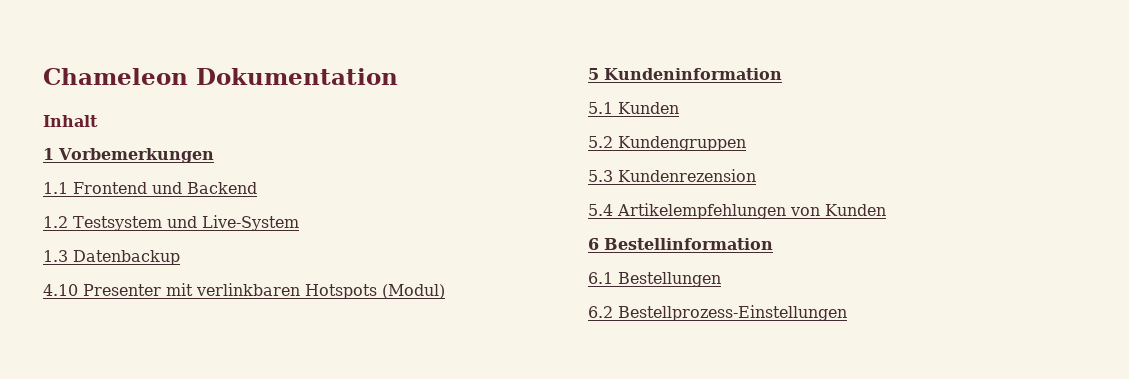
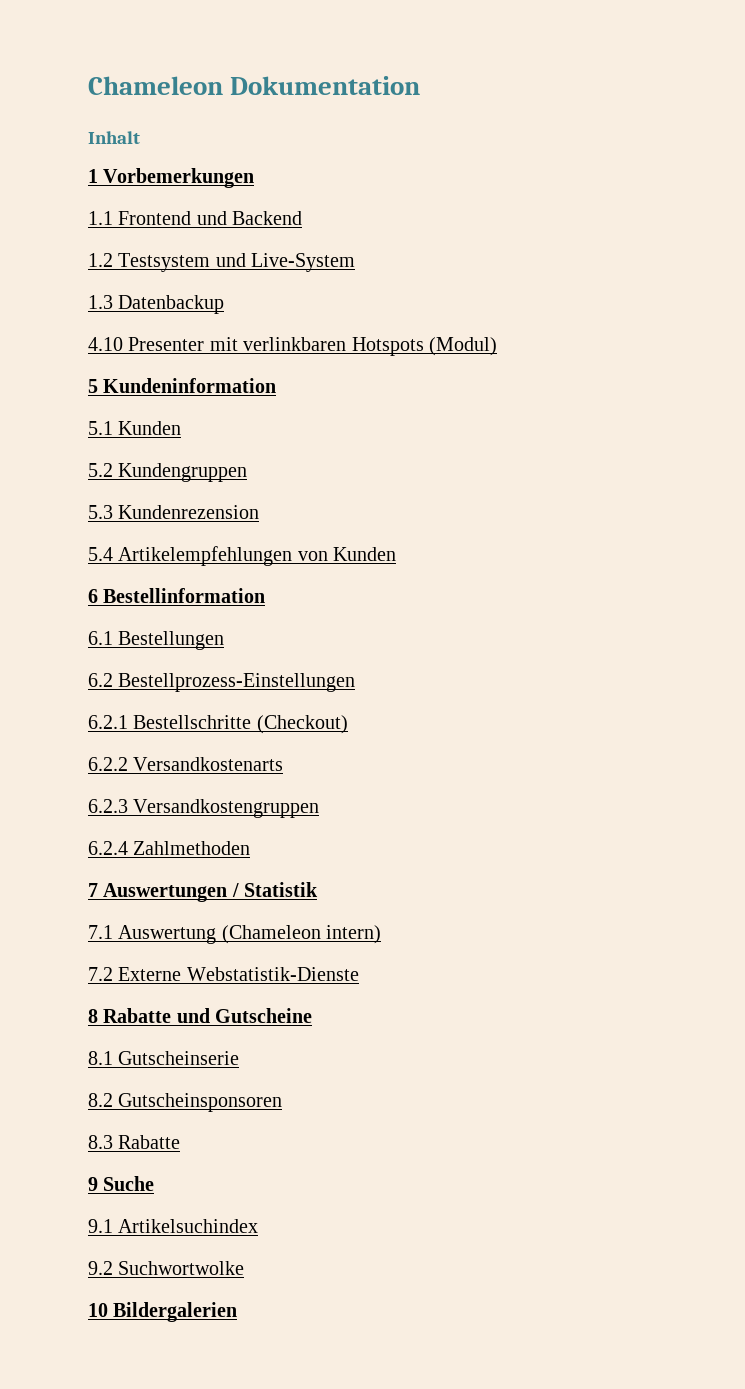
+ 6.2.1 Bestellschritte (Checkout)
+ 6.2.2 Versandkostenarts
+ 6.2.3 Versandkostengruppen
+ 6.2.4 Zahlmethoden
+ 7 Auswertungen / Statistik
+ 7.1 Auswertung (Chameleon intern)
+ 7.2 Externe Webstatistik-Dienste
+ 8 Rabatte und Gutscheine
+ 8.1 Gutscheinserie
+ 8.2 Gutscheinsponsoren
+ 8.3 Rabatte
+ 9 Suche
+ 9.1 Artikelsuchindex
+ 9.2 Suchwortwolke
+ 10 Bildergalerien

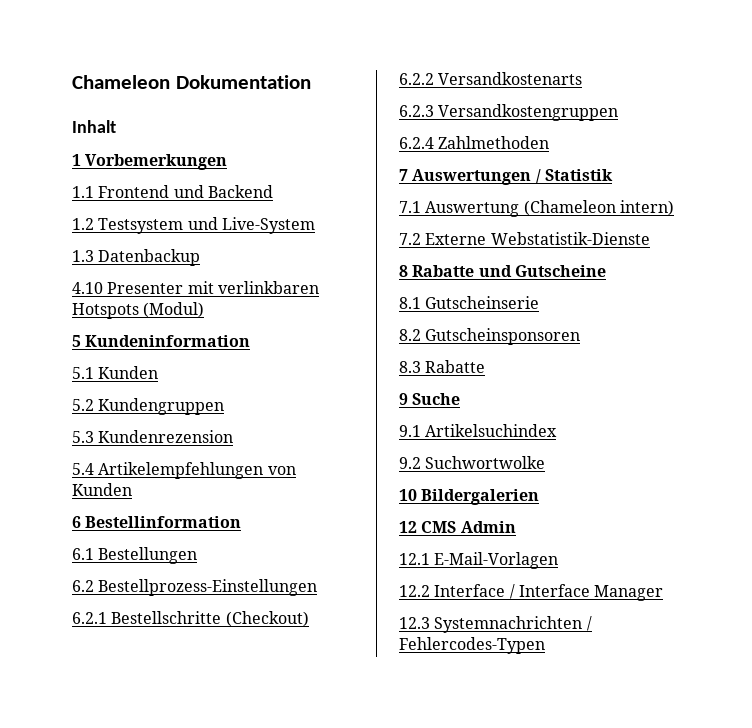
+ 12 CMS Admin
+ 12.1 E-Mail-Vorlagen
+ 12.2 Interface / Interface Manager
+ 12.3 Systemnachrichten / Fehlercodes-Typen

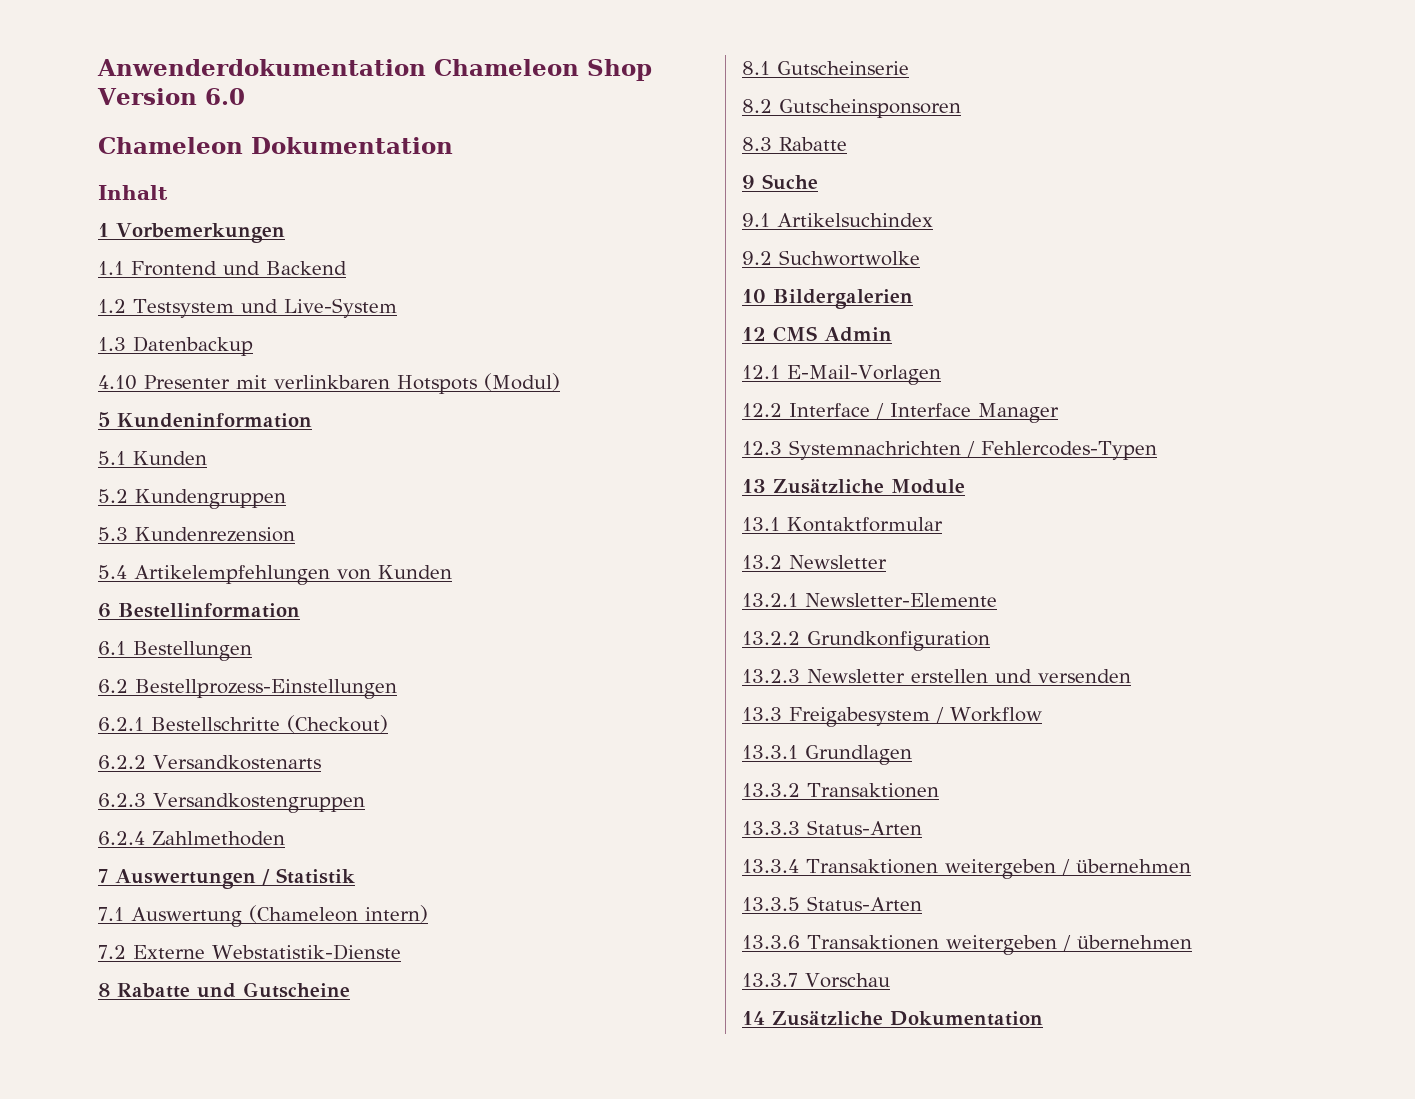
+ Anwenderdokumentation Chameleon Shop Version 6.0
+ 13 Zusätzliche Module
+ 13.1 Kontaktformular
+ 13.2 Newsletter
+ 13.2.1 Newsletter-Elemente
+ 13.2.2 Grundkonfiguration
+ 13.2.3 Newsletter erstellen und versenden
+ 13.3 Freigabesystem / Workflow
+ 13.3.1 Grundlagen
+ 13.3.2 Transaktionen
+ 13.3.3 Status-Arten
+ 13.3.4 Transaktionen weitergeben / übernehmen
+ 13.3.5 Status-Arten
+ 13.3.6 Transaktionen weitergeben / übernehmen
+ 13.3.7 Vorschau
+ 14 Zusätzliche Dokumentation

